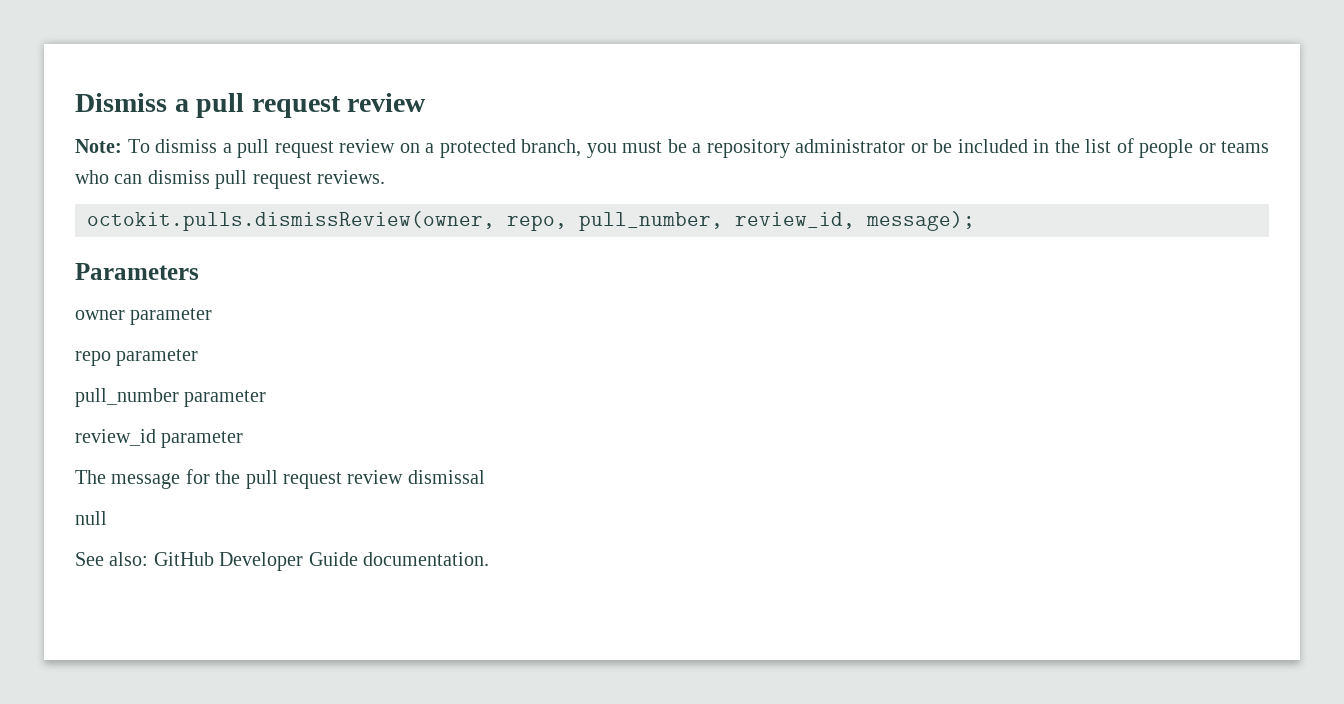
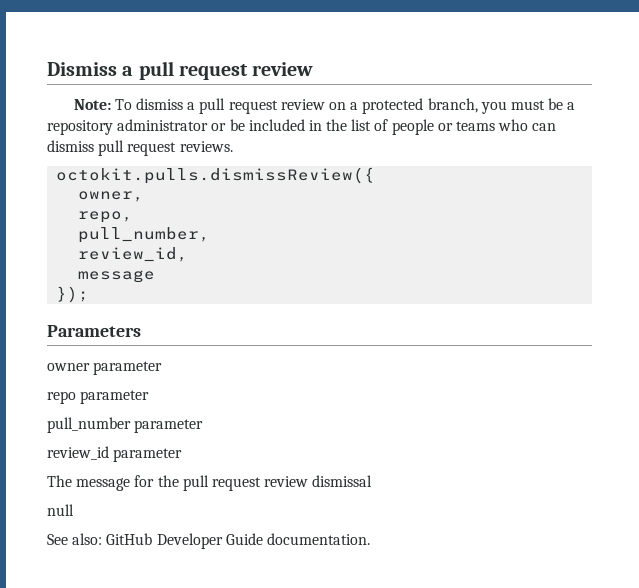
- octokit.pulls.dismissReview(owner, repo, pull_number, review_id, message);
+ octokit.pulls.dismissReview({
+ owner,
+ repo,
+ pull_number,
+ review_id,
+ message
+ });

